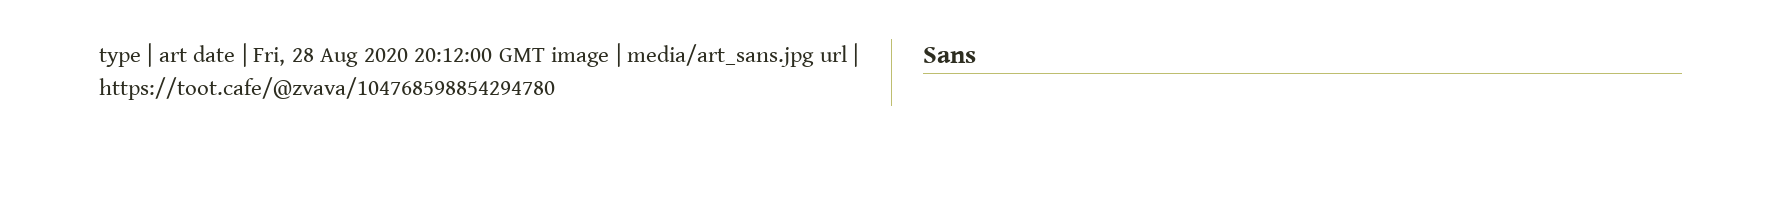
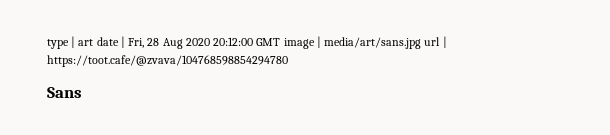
- type | art date | Fri, 28 Aug 2020 20:12:00 GMT image | media/art_sans.jpg url | https://toot.cafe/@zvava/104768598854294780
+ type | art date | Fri, 28 Aug 2020 20:12:00 GMT image | media/art/sans.jpg url | https://toot.cafe/@zvava/104768598854294780

